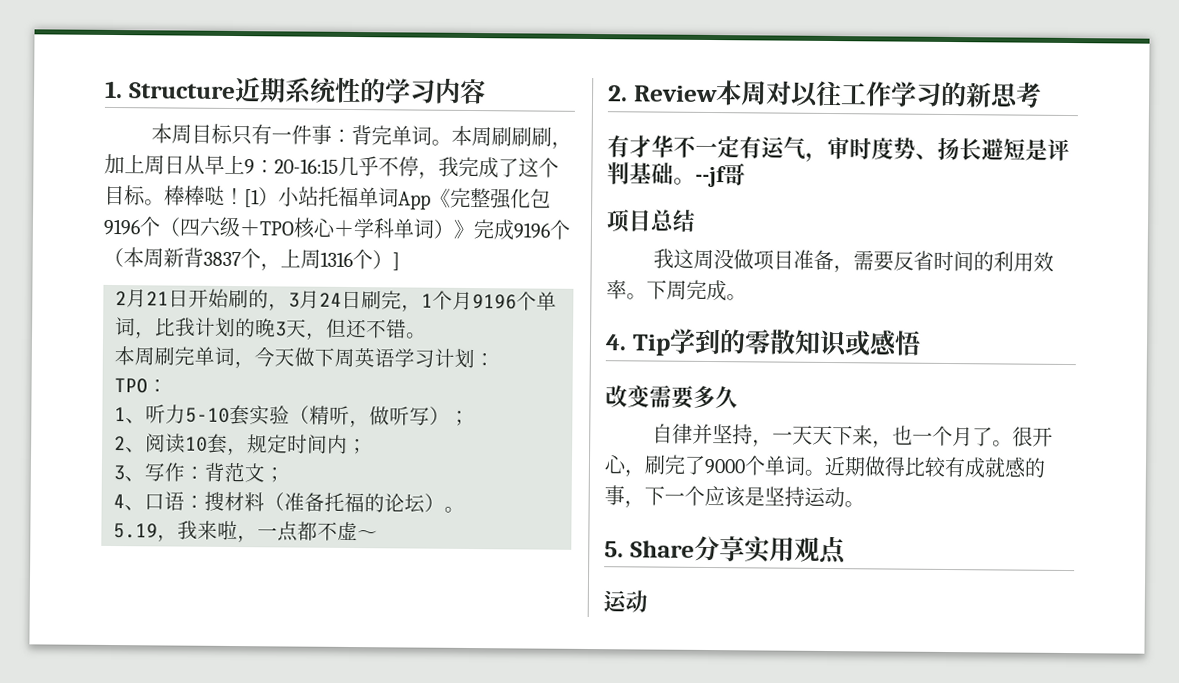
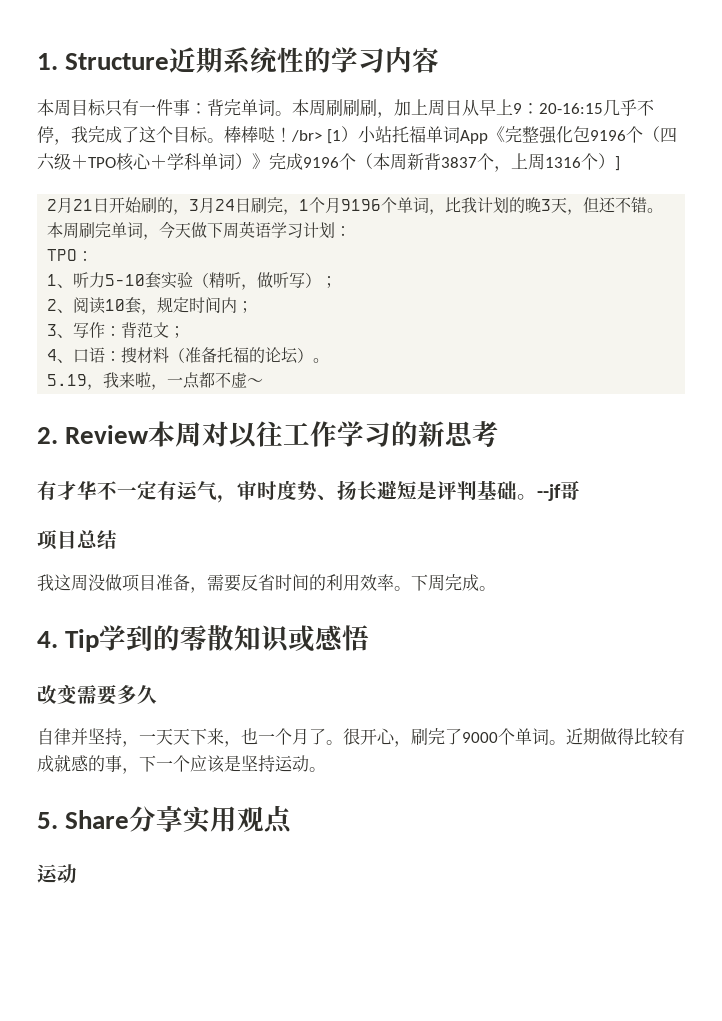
- [1）小站托福单词App《完整强化包9196个（四六级＋TPO核心＋学科单词）》完成9196个（本周新背3837个，上周1316个）]
+ /br> [1）小站托福单词App《完整强化包9196个（四六级＋TPO核心＋学科单词）》完成9196个（本周新背3837个，上周1316个）]

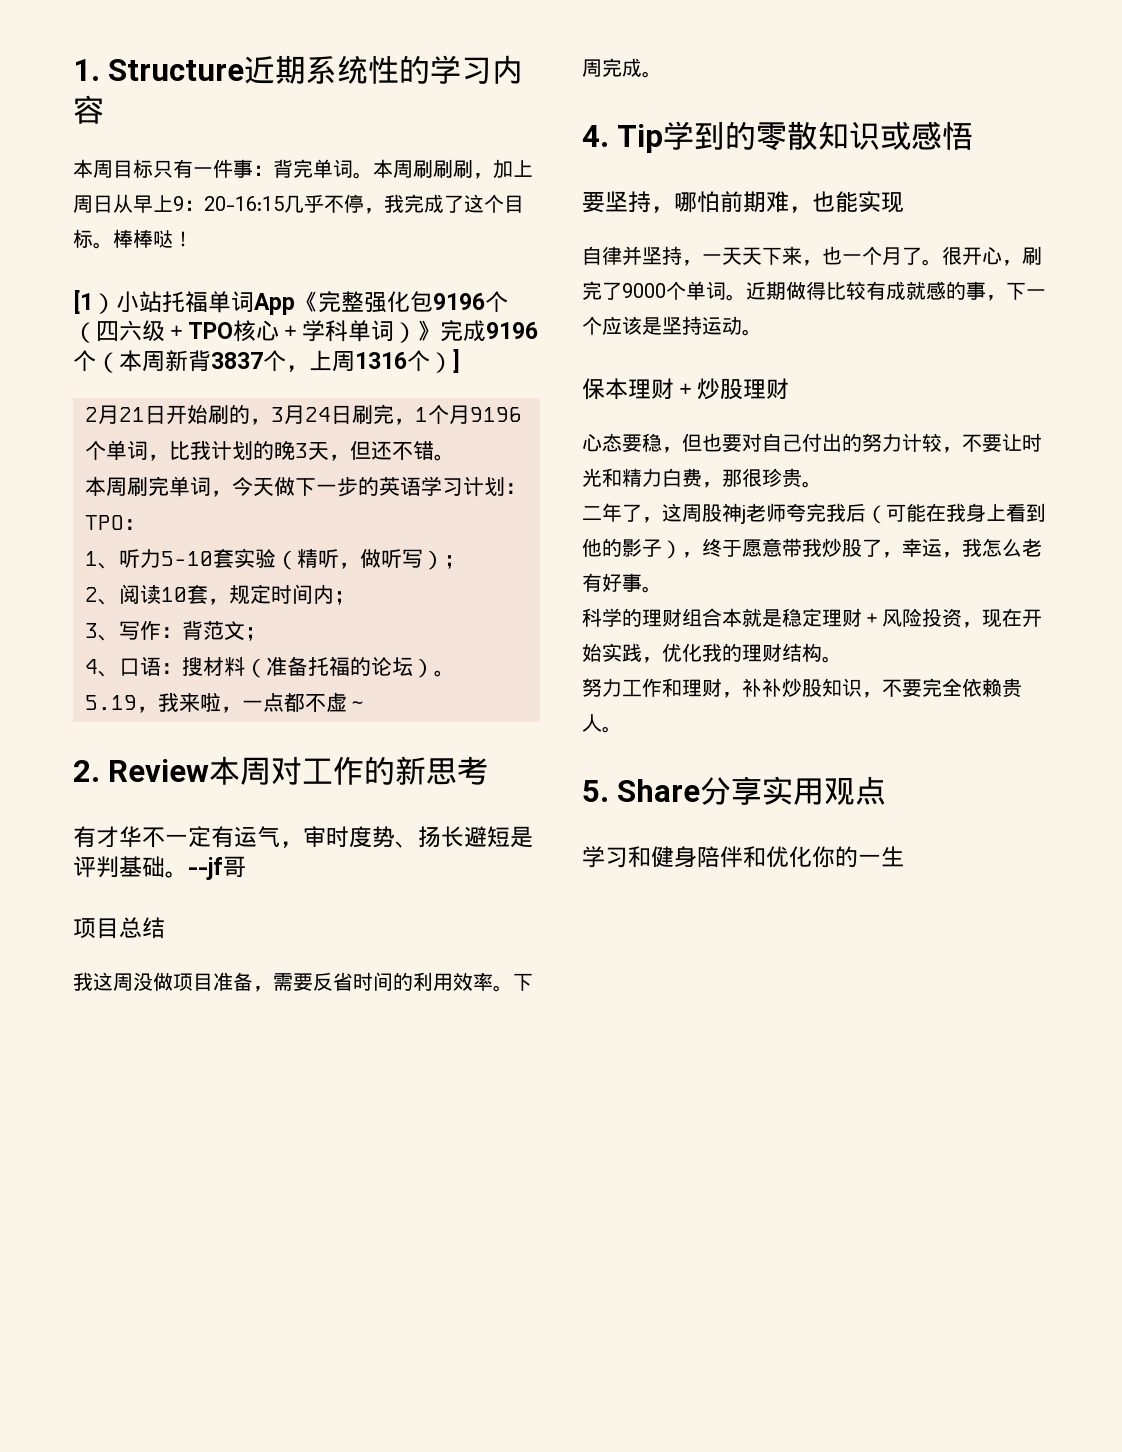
- 棒棒哒！/br> [1）小站托福单词App《完整强化包9196个（四六级＋TPO核心＋学科单词）》完成9196个（本周新背3837个，上周1316个）]
+ 棒棒哒！
+ [1）小站托福单词App《完整强化包9196个（四六级＋TPO核心＋学科单词）》完成9196个（本周新背3837个，上周1316个）]
- 本周刷完单词，今天做下周英语学习计划：
+ 本周刷完单词，今天做下一步的英语学习计划：
- 2. Review本周对以往工作学习的新思考
+ 2. Review本周对工作的新思考
- 改变需要多久
+ 要坚持，哪怕前期难，也能实现
+ 保本理财＋炒股理财
+ 心态要稳，但也要对自己付出的努力计较，不要让时光和精力白费，那很珍贵。
+ 二年了，这周股神j老师夸完我后（可能在我身上看到他的影子），终于愿意带我炒股了，幸运，我怎么老有好事。
+ 科学的理财组合本就是稳定理财＋风险投资，现在开始实践，优化我的理财结构。
+ 努力工作和理财，补补炒股知识，不要完全依赖贵人。
  5. Share分享实用观点
- 运动
+ 学习和健身陪伴和优化你的一生

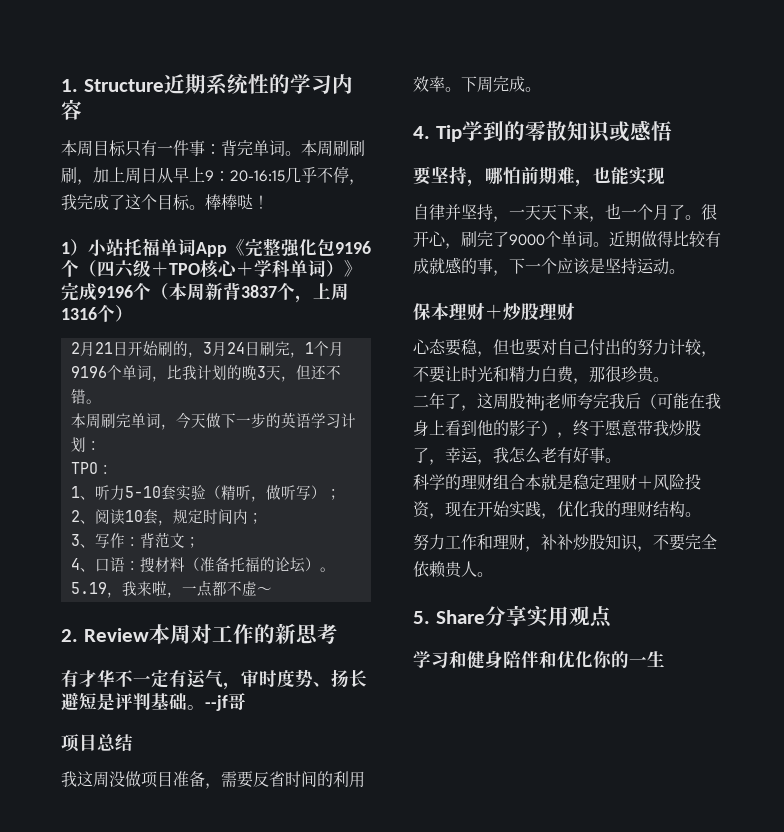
- [1）小站托福单词App《完整强化包9196个（四六级＋TPO核心＋学科单词）》完成9196个（本周新背3837个，上周1316个）]
+ 1）小站托福单词App《完整强化包9196个（四六级＋TPO核心＋学科单词）》完成9196个（本周新背3837个，上周1316个）

